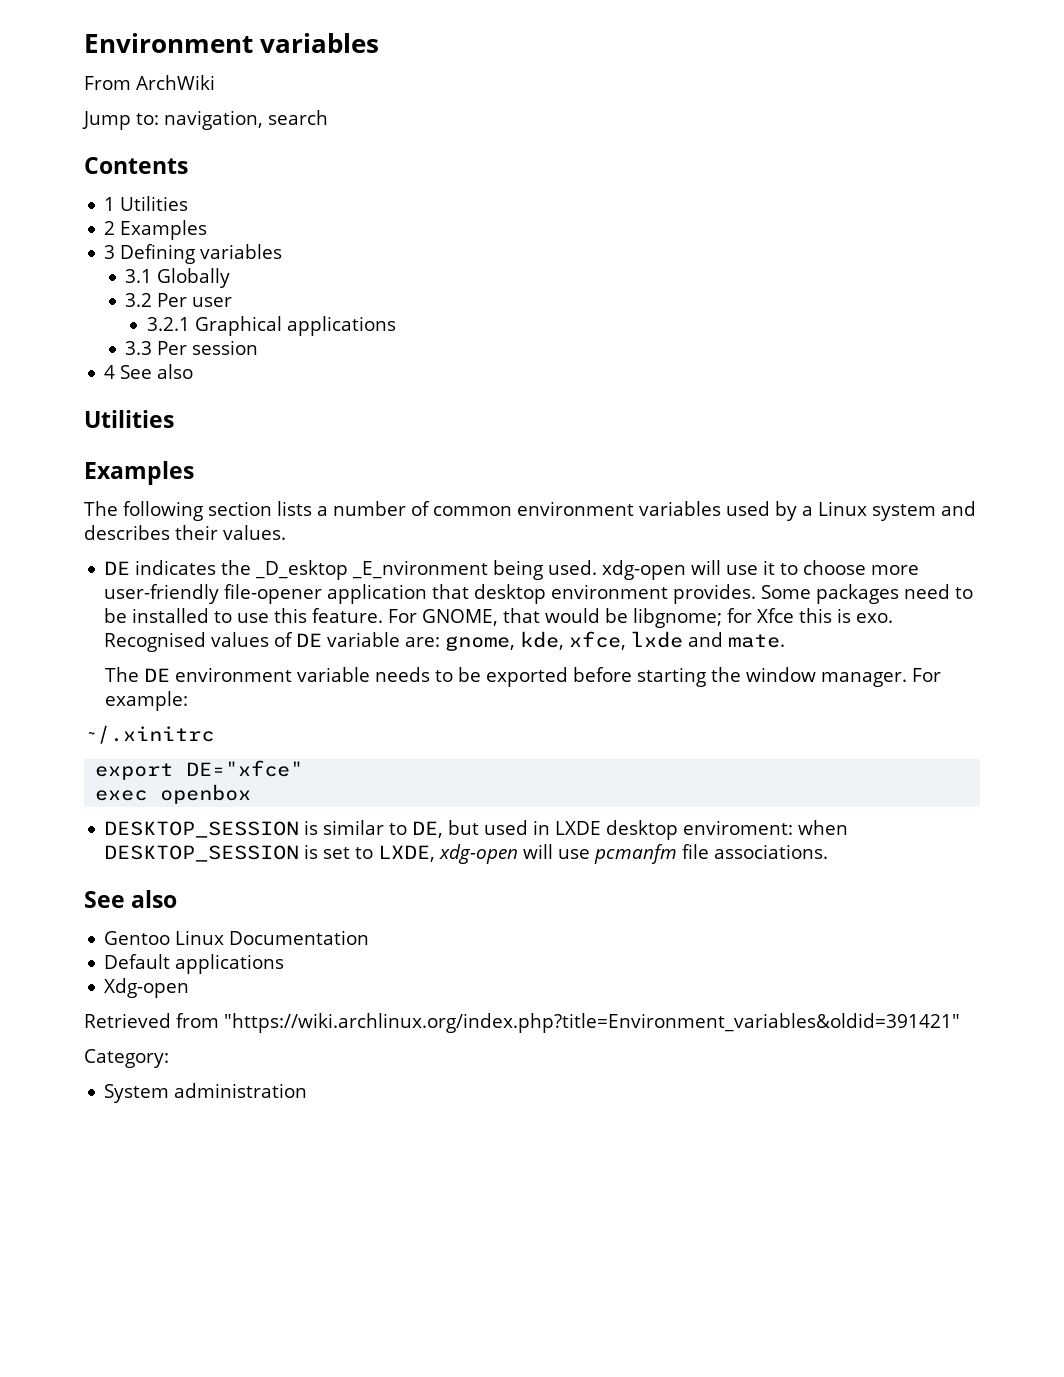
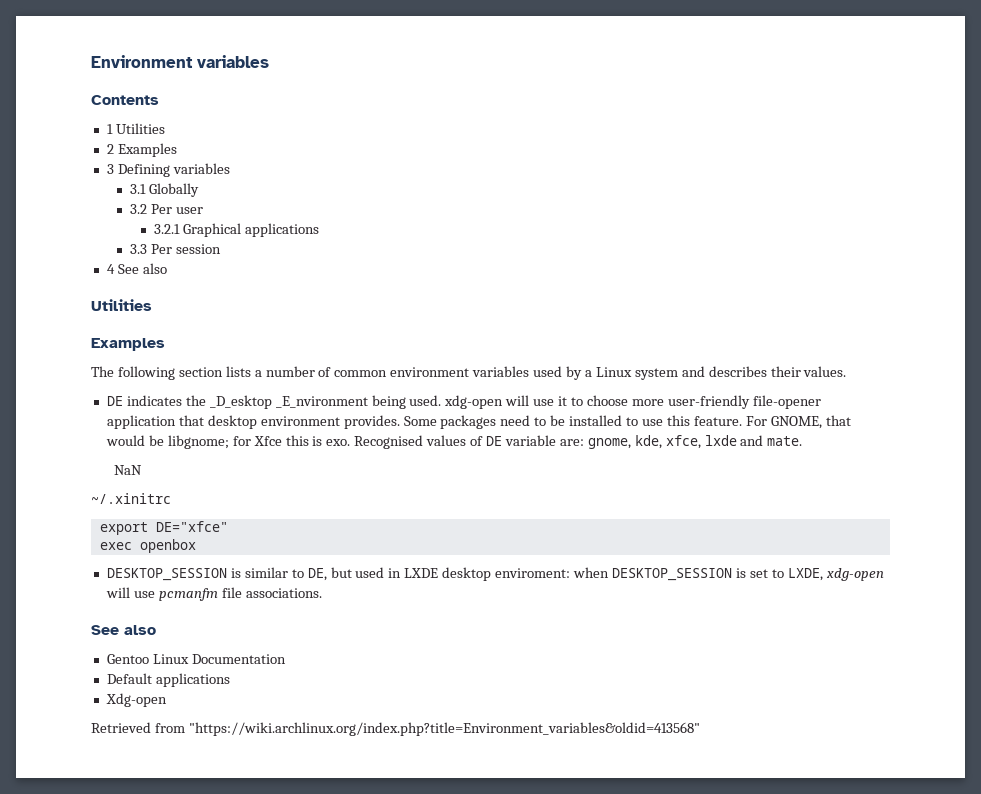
- From ArchWiki
- Jump to: navigation, search
- The DE environment variable needs to be exported before starting the window manager. For example:
+ NaN
- Retrieved from "https://wiki.archlinux.org/index.php?title=Environment_variables&oldid=391421"
- Category:
- System administration
+ Retrieved from "https://wiki.archlinux.org/index.php?title=Environment_variables&oldid=413568"

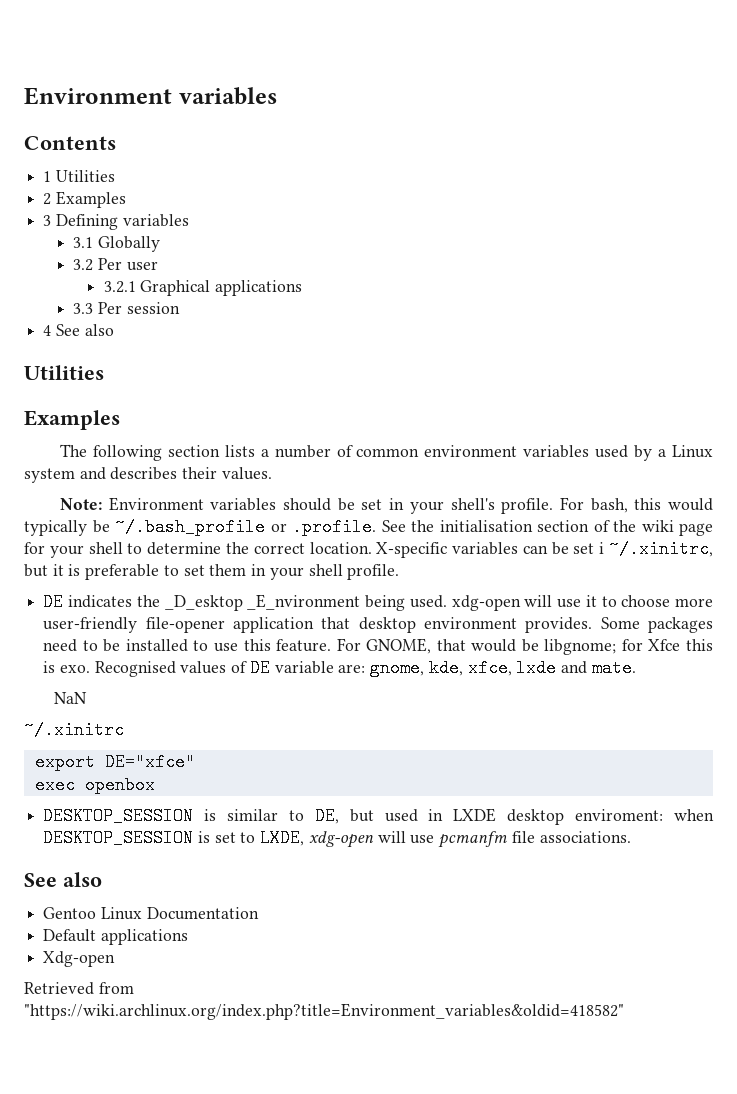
+ Note: Environment variables should be set in your shell's profile. For bash, this would typically be ~/.bash_profile or .profile. See the initialisation section of the wiki page for your shell to determine the correct location. X-specific variables can be set i ~/.xinitrc, but it is preferable to set them in your shell profile.
- Retrieved from "https://wiki.archlinux.org/index.php?title=Environment_variables&oldid=413568"
+ Retrieved from "https://wiki.archlinux.org/index.php?title=Environment_variables&oldid=418582"

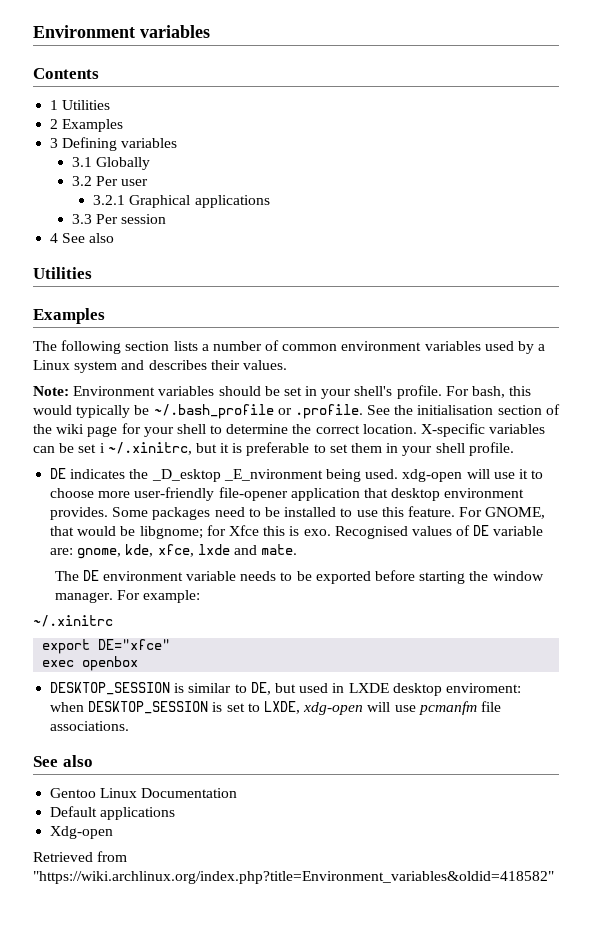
- NaN
+ The DE environment variable needs to be exported before starting the window manager. For example:

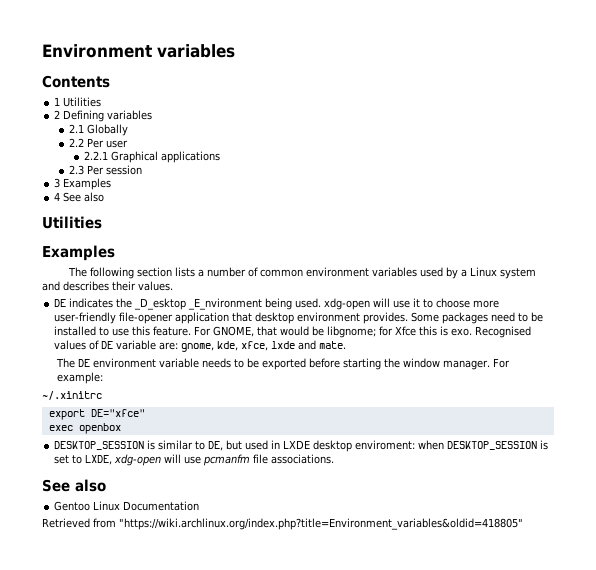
- 2 Examples
- 3 Defining variables
+ 2 Defining variables
- 3.1 Globally
+ 2.1 Globally
- 3.2 Per user
+ 2.2 Per user
- 3.2.1 Graphical applications
+ 2.2.1 Graphical applications
- 3.3 Per session
+ 2.3 Per session
+ 3 Examples
- Note: Environment variables should be set in your shell's profile. For bash, this would typically be ~/.bash_profile or .profile. See the initialisation section of the wiki page for your shell to determine the correct location. X-specific variables can be set i ~/.xinitrc, but it is preferable to set them in your shell profile.
- Default applications
- Xdg-open
- Retrieved from "https://wiki.archlinux.org/index.php?title=Environment_variables&oldid=418582"
+ Retrieved from "https://wiki.archlinux.org/index.php?title=Environment_variables&oldid=418805"

